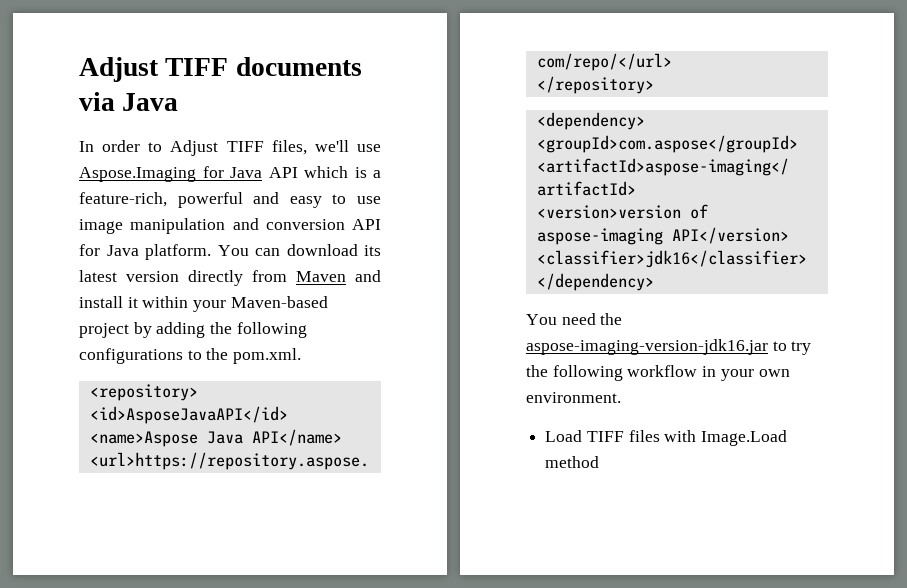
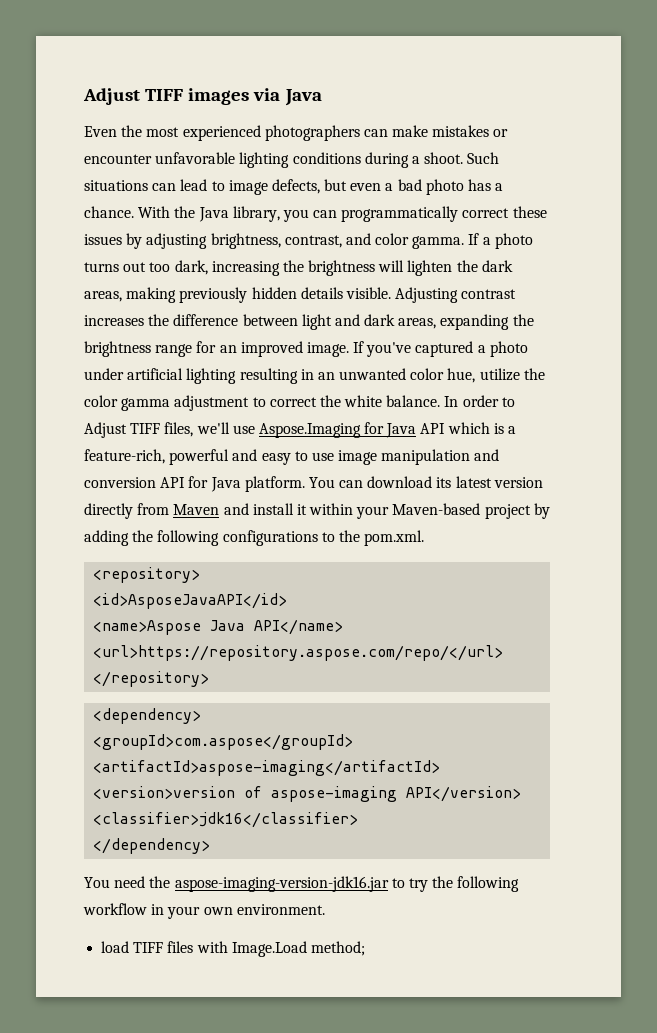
- Adjust TIFF documents via Java
+ Adjust TIFF images via Java
+ Even the most experienced photographers can make mistakes or encounter unfavorable lighting conditions during a shoot. Such situations can lead to image defects, but even a bad photo has a chance. With the Java library, you can programmatically correct these issues by adjusting brightness, contrast, and color gamma. If a photo turns out too dark, increasing the brightness will lighten the dark areas, making previously hidden details visible. Adjusting contrast increases the difference between light and dark areas, expanding the brightness range for an improved image. If you've captured a photo under artificial lighting resulting in an unwanted color hue, utilize the color gamma adjustment to correct the white balance.
- Load TIFF files with Image.Load method
+ load TIFF files with Image.Load method;

